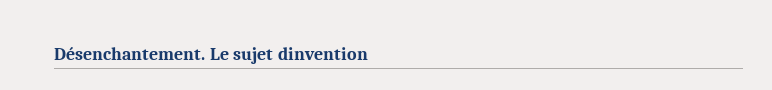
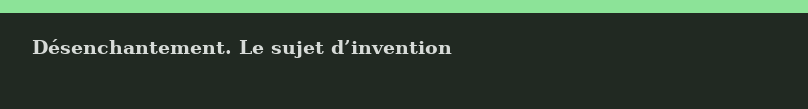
- Le sujet dinvention
+ Le sujet d’invention

